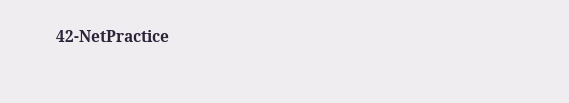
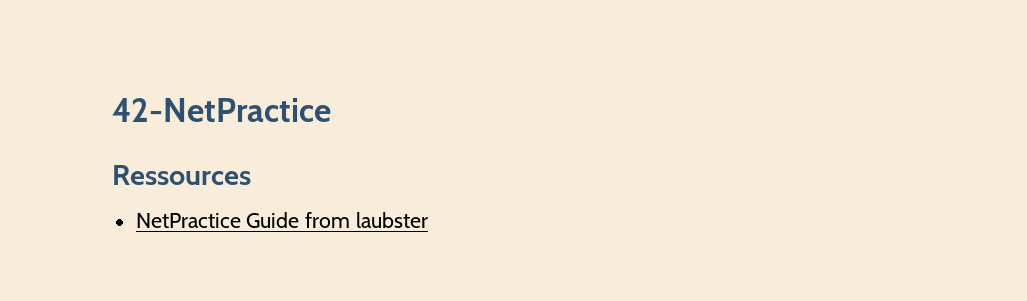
+ Ressources
+ NetPractice Guide from laubster

